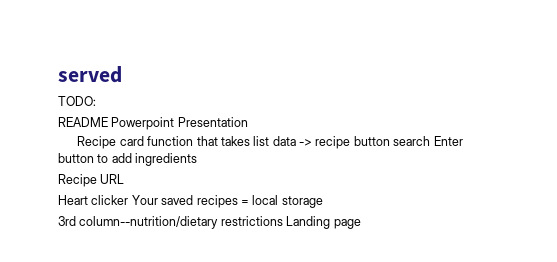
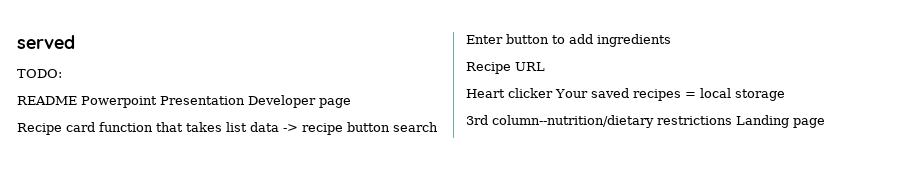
- README Powerpoint Presentation
+ README Powerpoint Presentation Developer page

